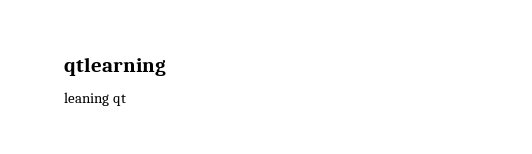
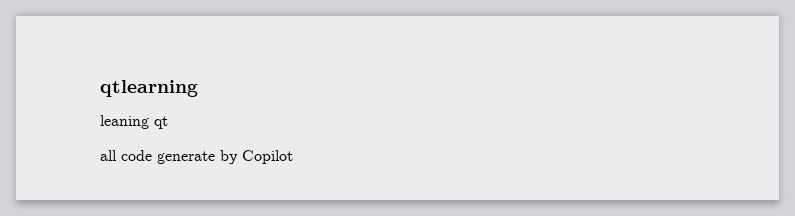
+ all code generate by Copilot

